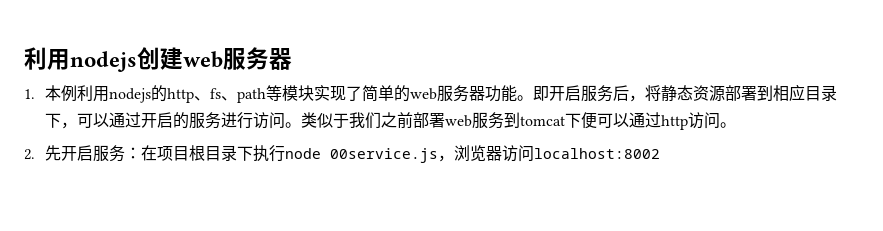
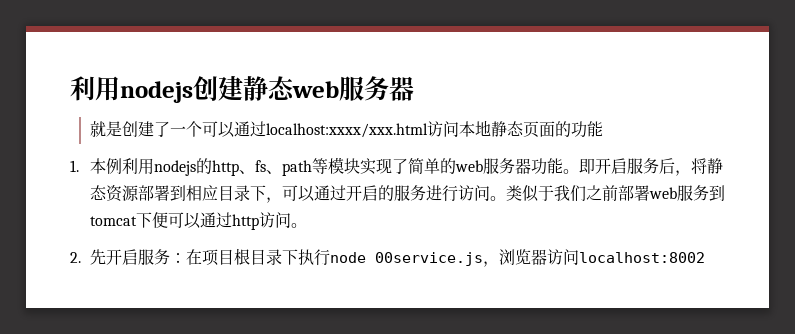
- 利用nodejs创建web服务器
+ 利用nodejs创建静态web服务器
+ 就是创建了一个可以通过localhost:xxxx/xxx.html访问本地静态页面的功能

